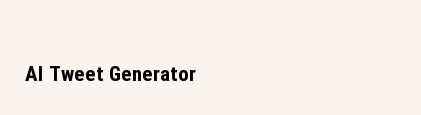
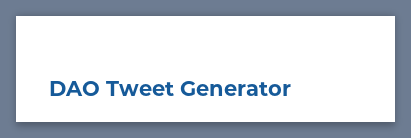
- AI Tweet Generator
+ DAO Tweet Generator

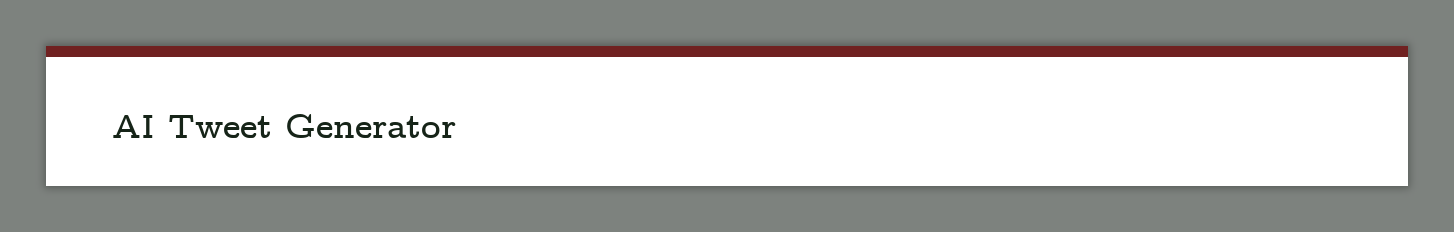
- DAO Tweet Generator
+ AI Tweet Generator

